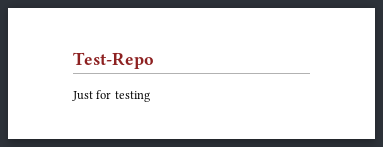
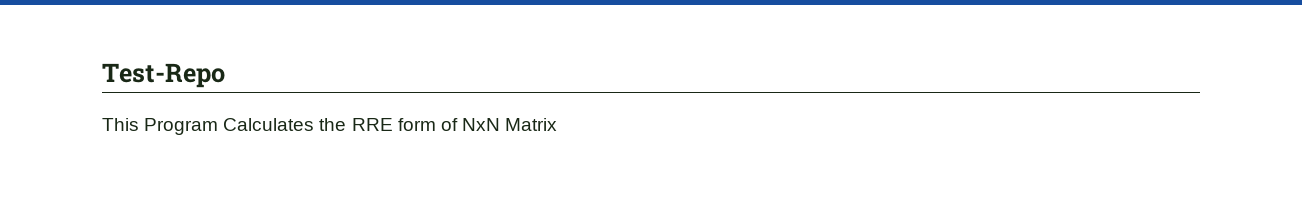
- Just for testing
+ This Program Calculates the RRE form of NxN Matrix

